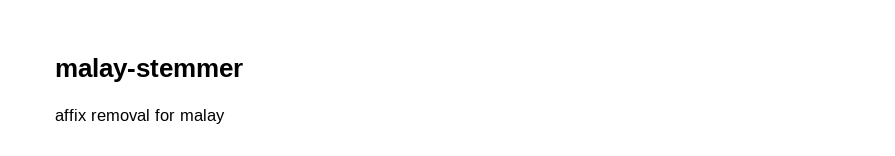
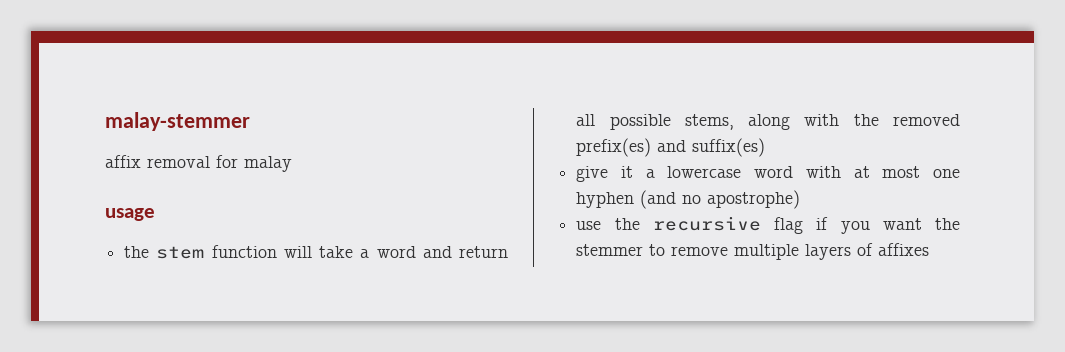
+ usage
+ the stem function will take a word and return all possible stems, along with the removed prefix(es) and suffix(es)
+ give it a lowercase word with at most one hyphen (and no apostrophe)
+ use the recursive flag if you want the stemmer to remove multiple layers of affixes

